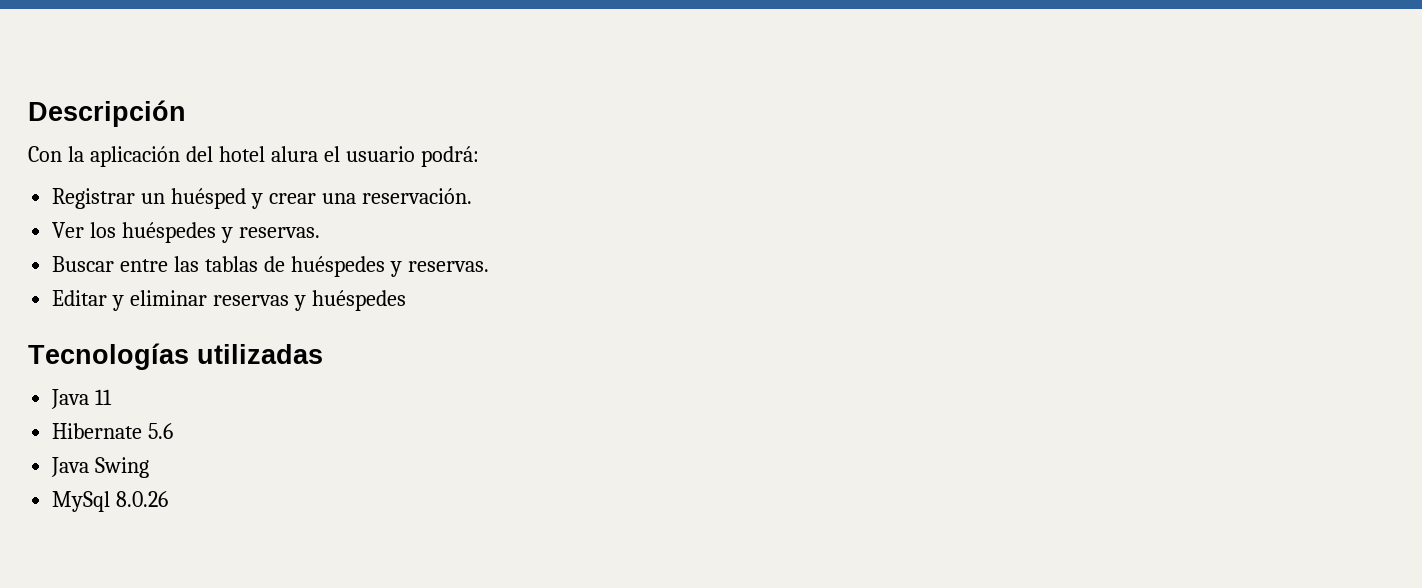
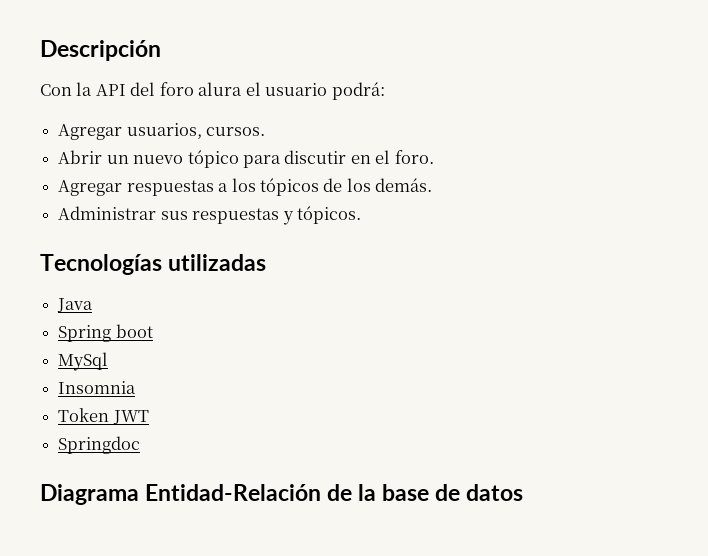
- Con la aplicación del hotel alura el usuario podrá:
+ Con la API del foro alura el usuario podrá:
- Registrar un huésped y crear una reservación.
- Ver los huéspedes y reservas.
- Buscar entre las tablas de huéspedes y reservas.
- Editar y eliminar reservas y huéspedes
+ Agregar usuarios, cursos.
+ Abrir un nuevo tópico para discutir en el foro.
+ Agregar respuestas a los tópicos de los demás.
+ Administrar sus respuestas y tópicos.
  Tecnologías utilizadas
- Java 11
- Hibernate 5.6
- Java Swing
- MySql 8.0.26
+ Java
+ Spring boot
+ MySql
+ Insomnia
+ Token JWT
+ Springdoc
+ Diagrama Entidad-Relación de la base de datos

